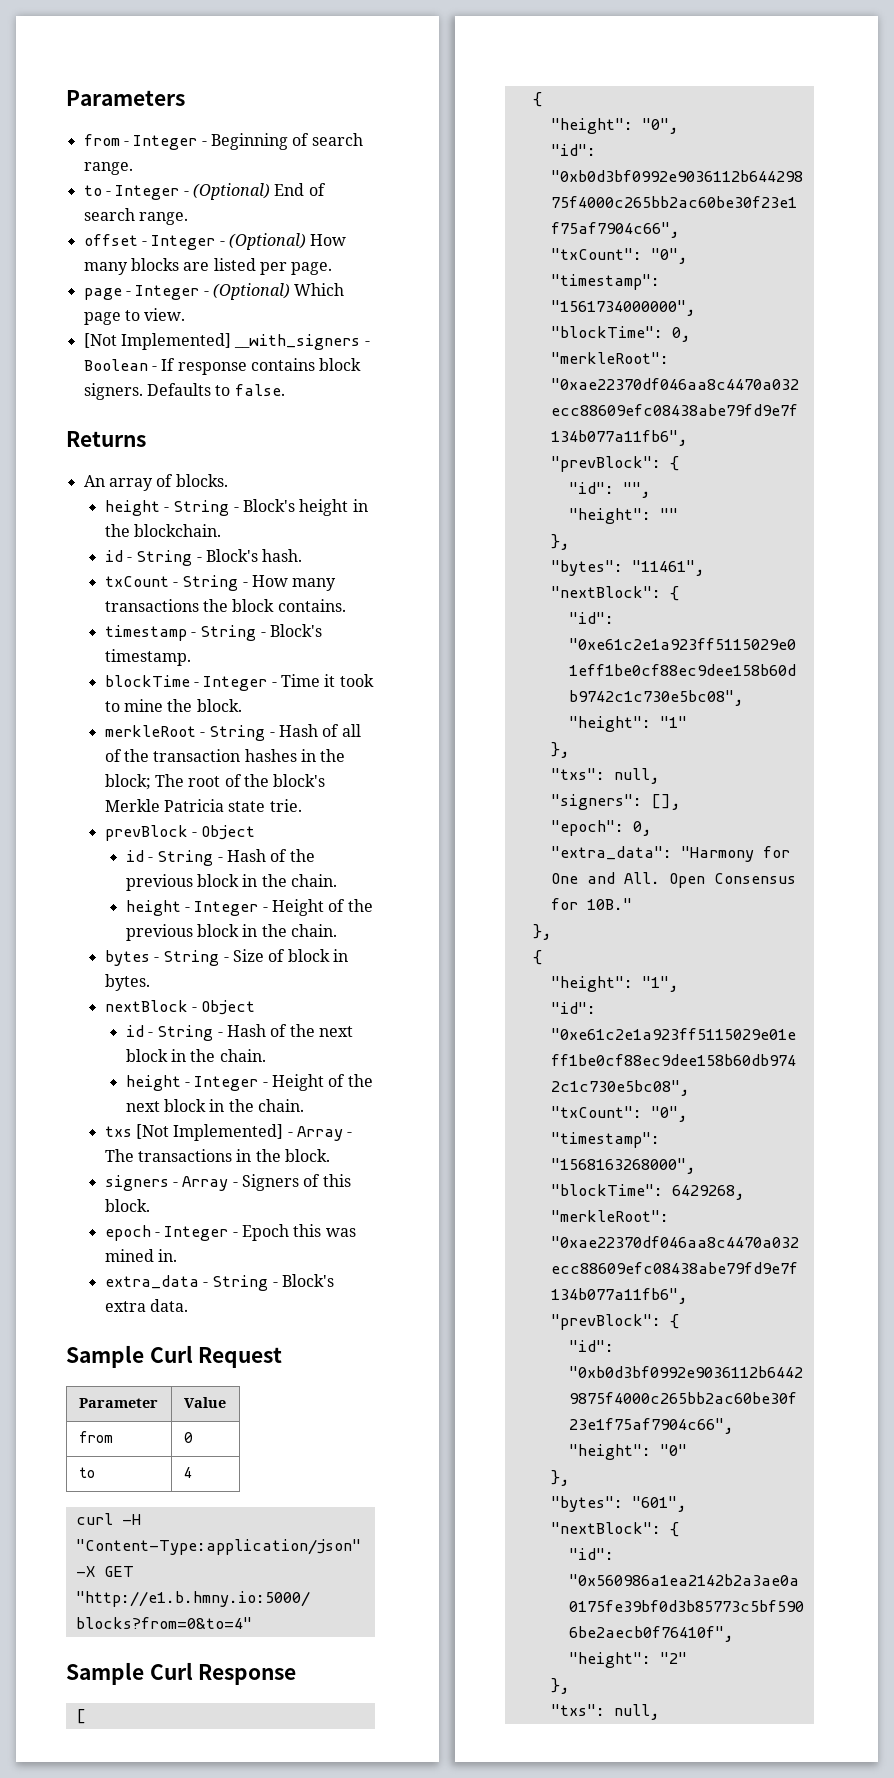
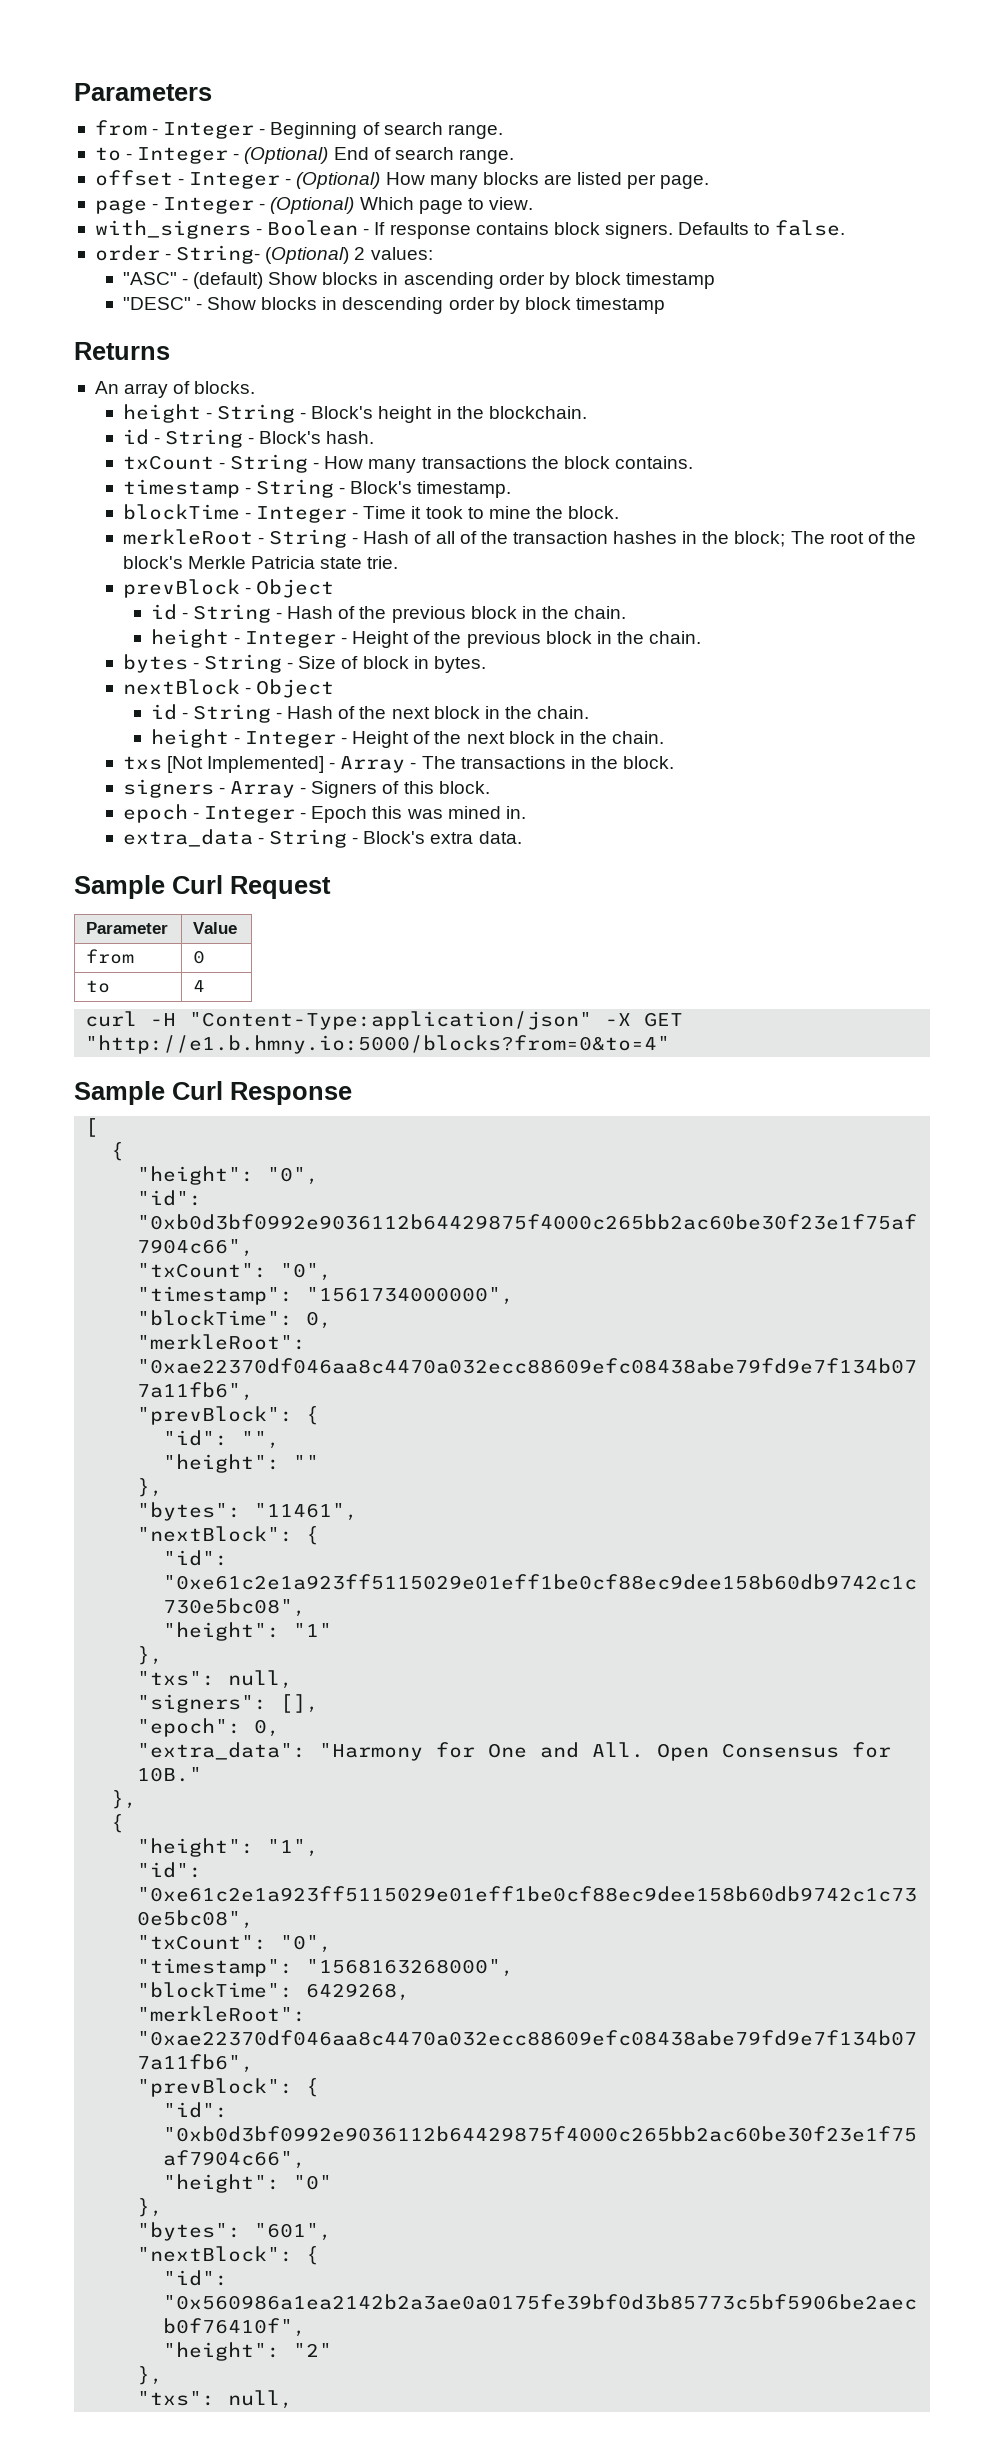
- [Not Implemented] __with_signers - Boolean - If response contains block signers.
+ with_signers - Boolean - If response contains block signers.
+ order - String- (Optional) 2 values:
+ "ASC" - (default) Show blocks in ascending order by block timestamp
+ "DESC" - Show blocks in descending order by block timestamp

